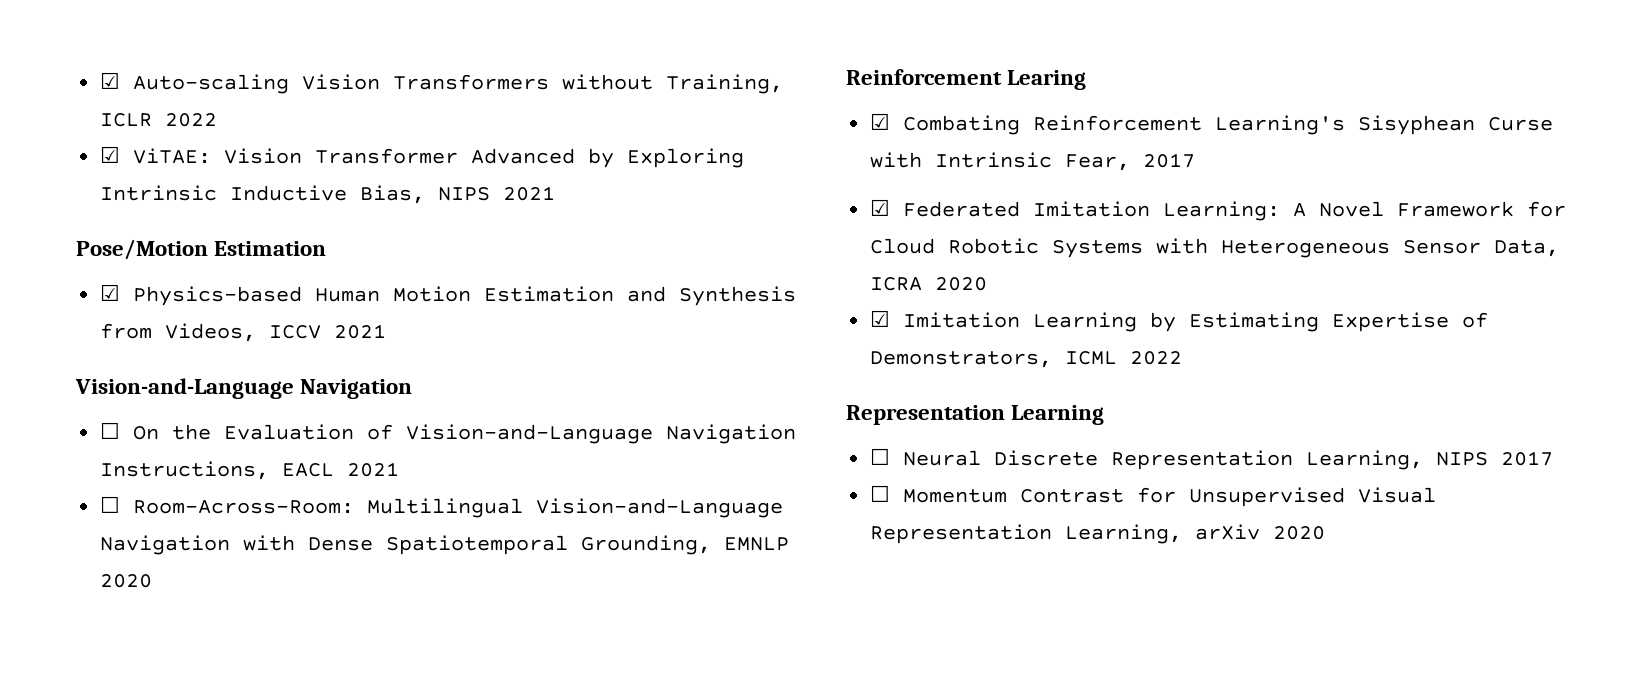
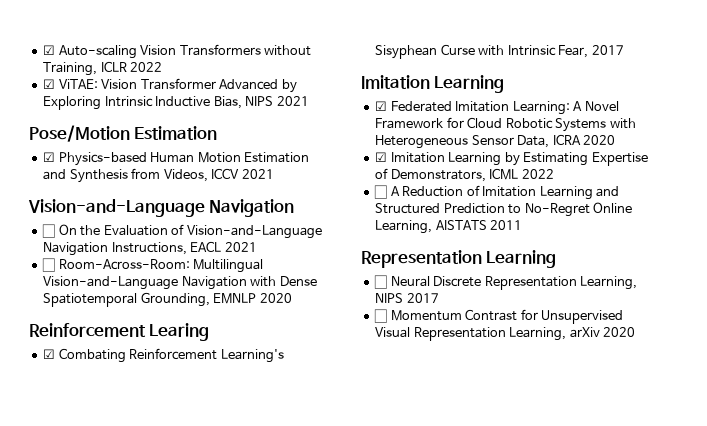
  ☑ Combating Reinforcement Learning's Sisyphean Curse with Intrinsic Fear, 2017
+ Imitation Learning
+ ☐ A Reduction of Imitation Learning and Structured Prediction to No-Regret Online Learning, AISTATS 2011

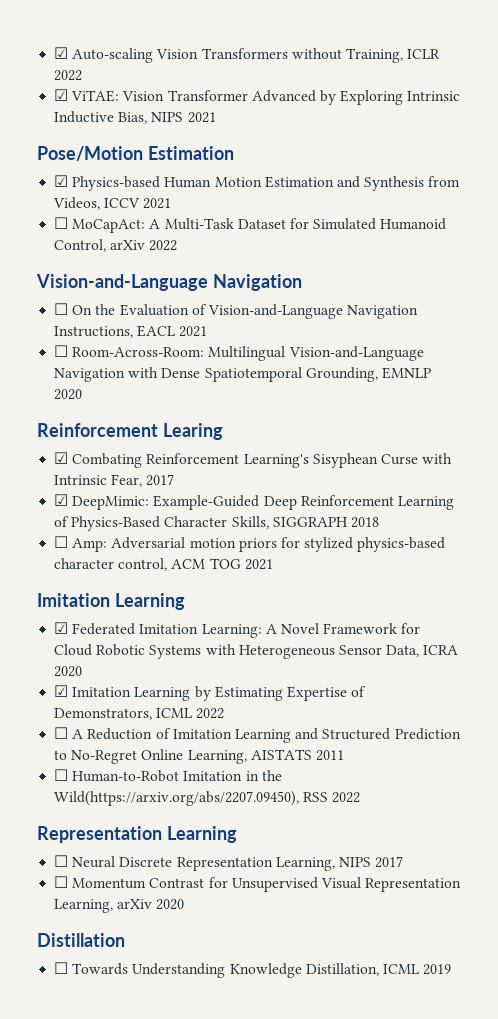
+ ☐ MoCapAct: A Multi-Task Dataset for Simulated Humanoid Control, arXiv 2022
+ ☑ DeepMimic: Example-Guided Deep Reinforcement Learning of Physics-Based Character Skills, SIGGRAPH 2018
+ ☐ Amp: Adversarial motion priors for stylized physics-based character control, ACM TOG 2021
+ ☐ Human-to-Robot Imitation in the Wild(https://arxiv.org/abs/2207.09450), RSS 2022
+ Distillation
+ ☐ Towards Understanding Knowledge Distillation, ICML 2019

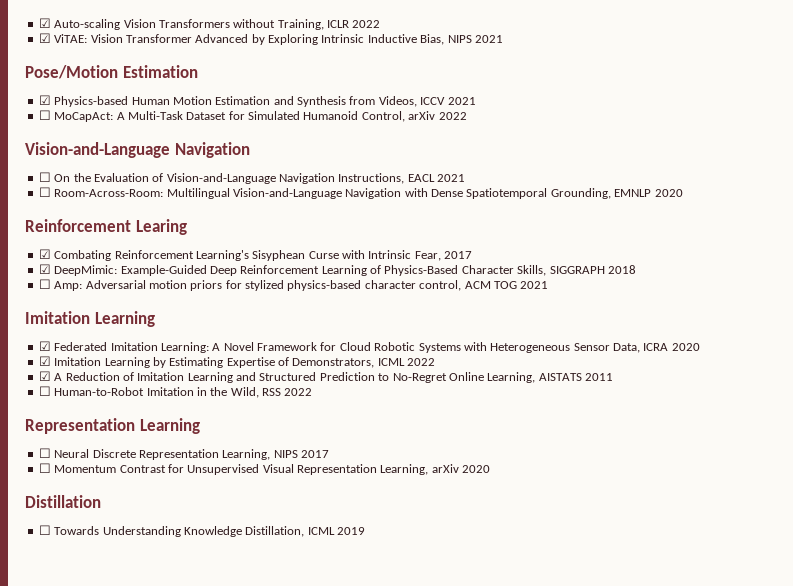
- ☐ A Reduction of Imitation Learning and Structured Prediction to No-Regret Online Learning, AISTATS 2011
+ ☑ A Reduction of Imitation Learning and Structured Prediction to No-Regret Online Learning, AISTATS 2011
- ☐ Human-to-Robot Imitation in the Wild(https://arxiv.org/abs/2207.09450), RSS 2022
+ ☐ Human-to-Robot Imitation in the Wild, RSS 2022

